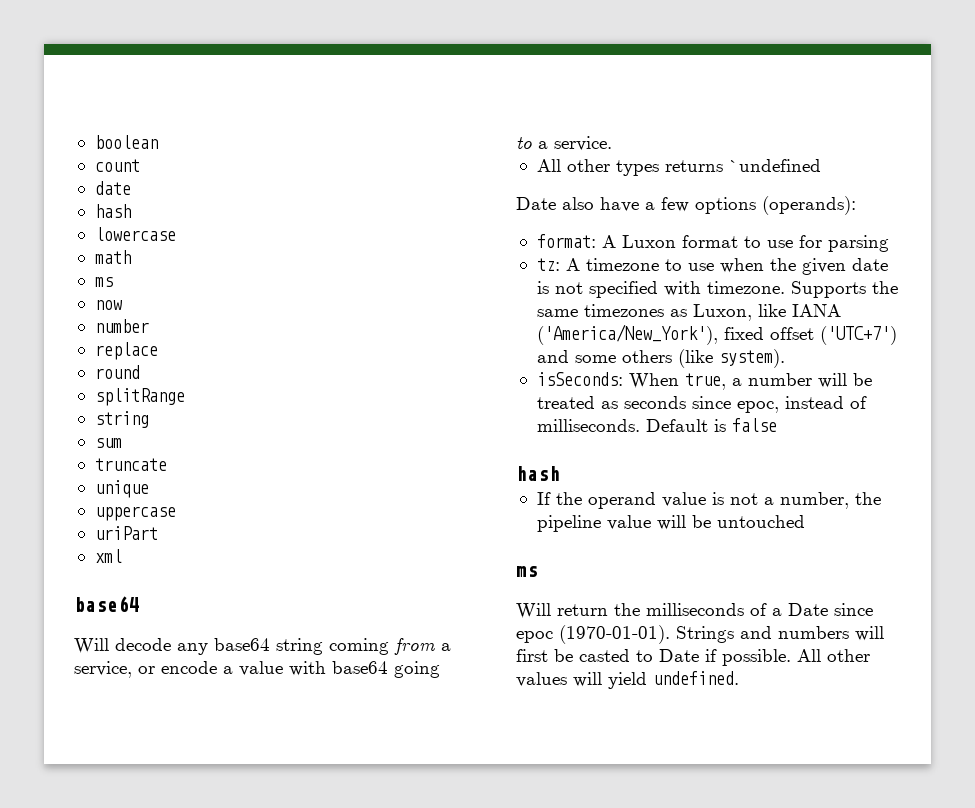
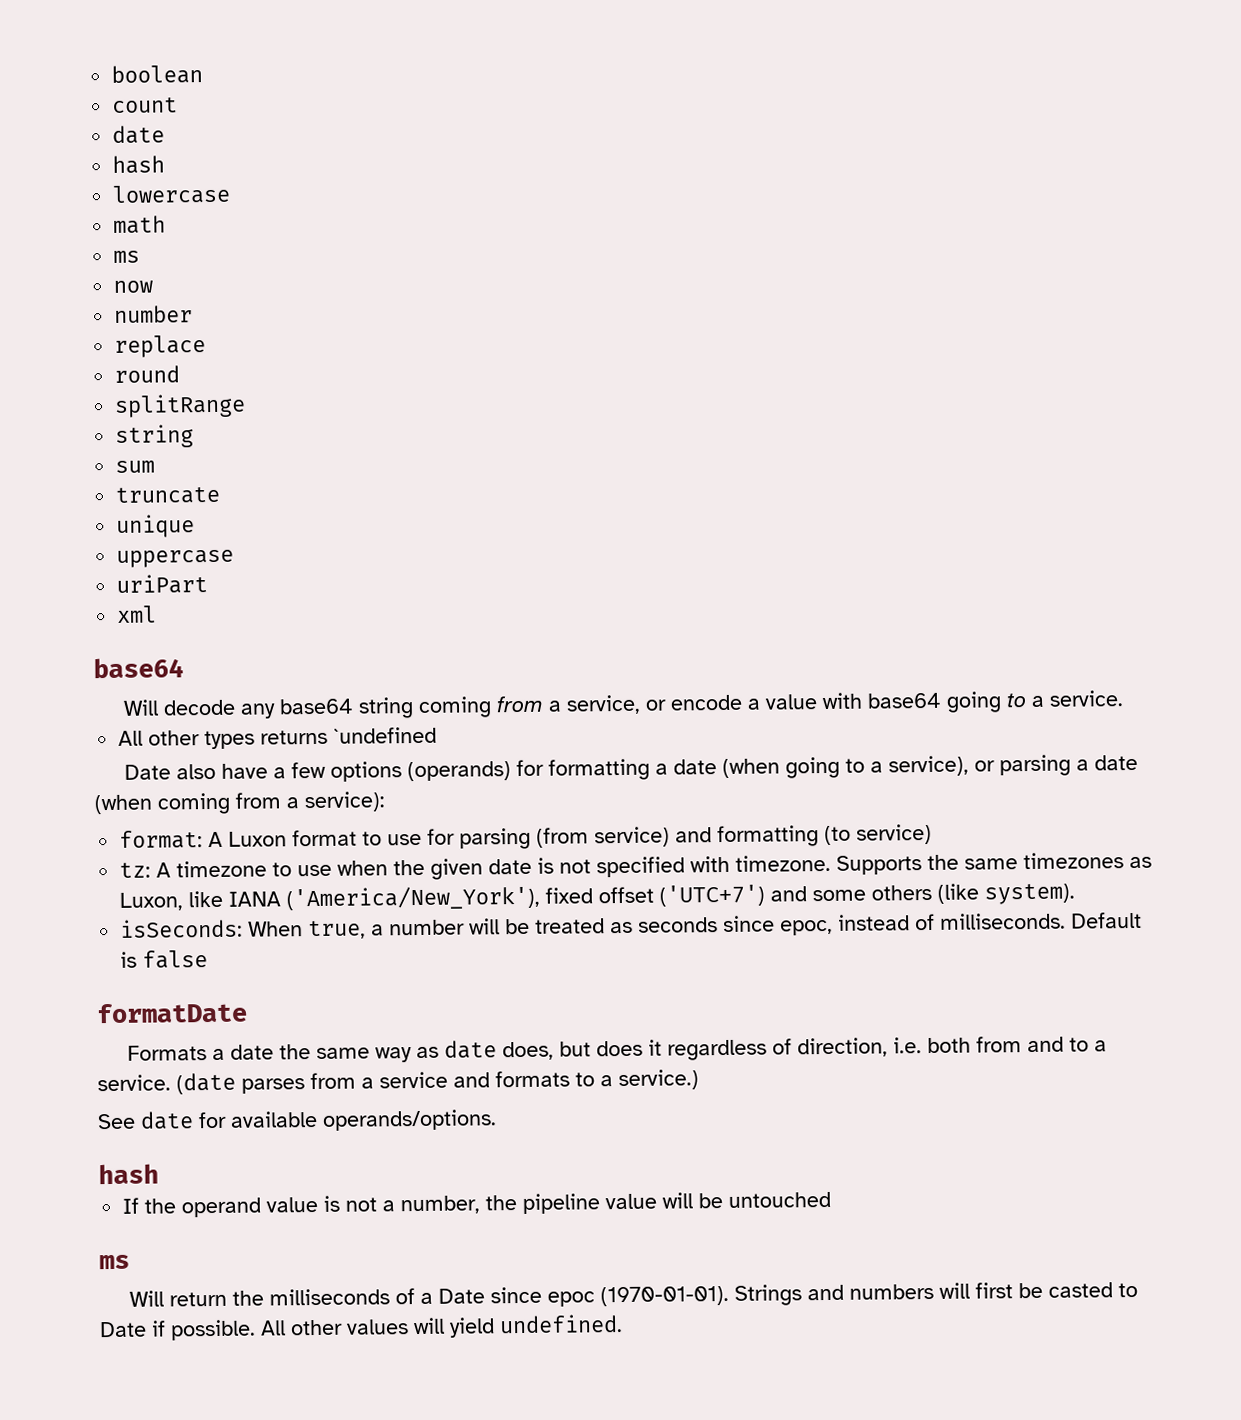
- Date also have a few options (operands):
+ Date also have a few options (operands) for formatting a date (when going to a service), or parsing a date (when coming from a service):
- format: A Luxon format to use for parsing
+ format: A Luxon format to use for parsing (from service) and formatting (to service)
+ formatDate
+ Formats a date the same way as date does, but does it regardless of direction, i.e. both from and to a service. (date parses from a service and formats to a service.)
+ See date for available operands/options.

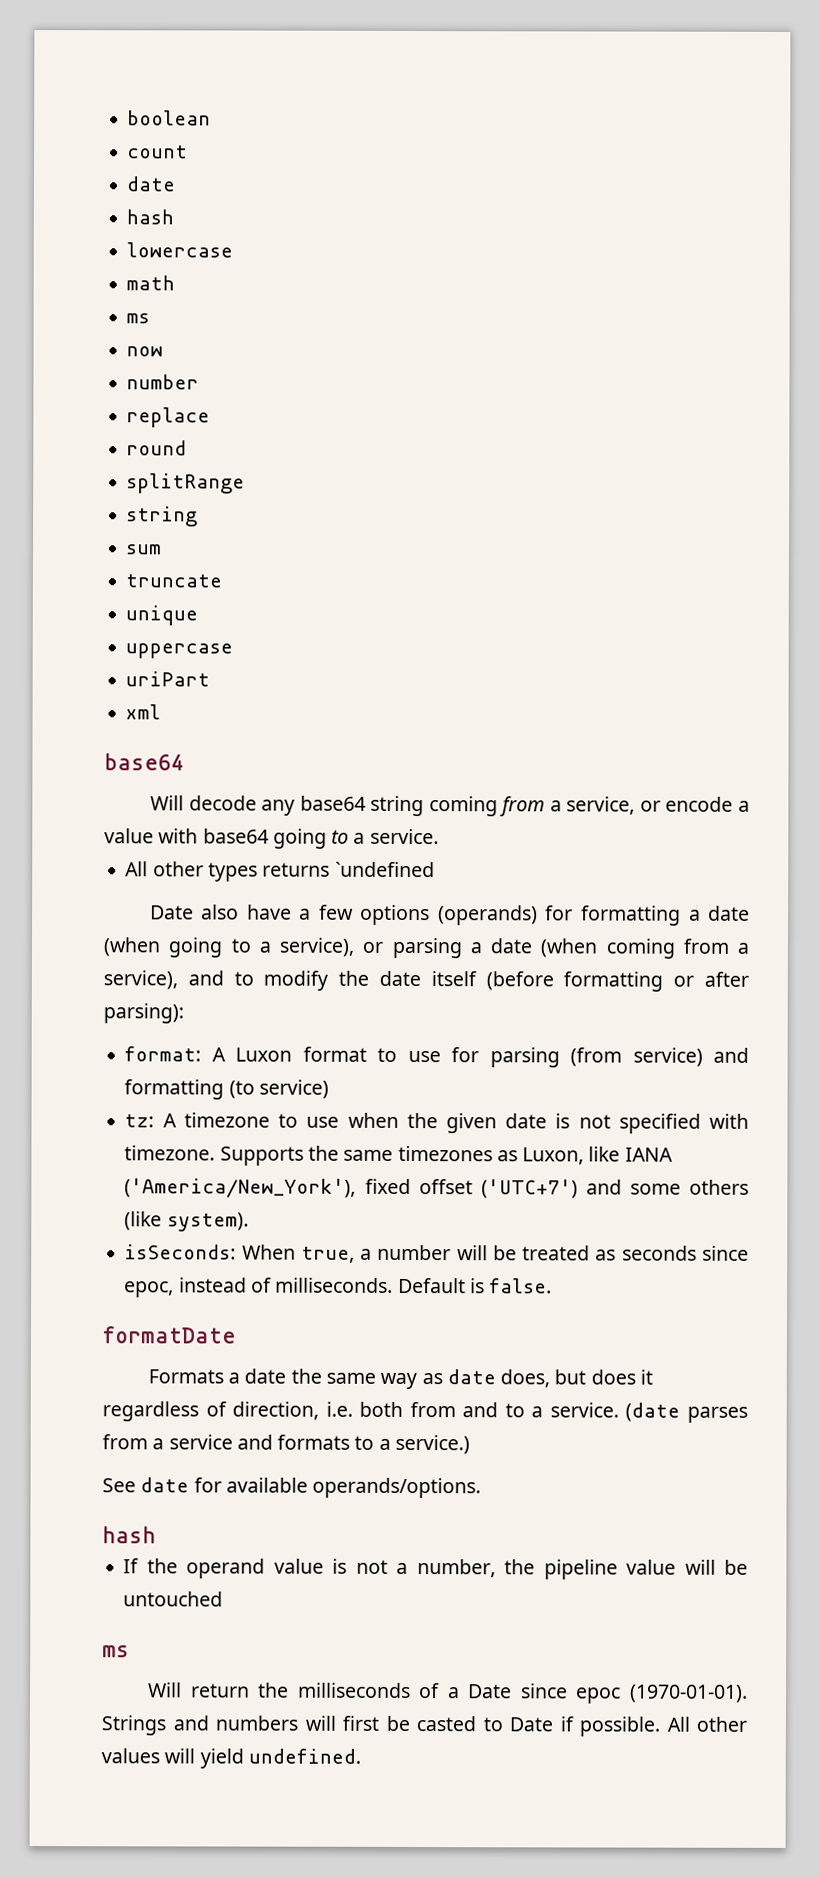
- Date also have a few options (operands) for formatting a date (when going to a service), or parsing a date (when coming from a service):
+ Date also have a few options (operands) for formatting a date (when going to a service), or parsing a date (when coming from a service), and to modify the date itself (before formatting or after parsing):
- Default is false
+ Default is false.

